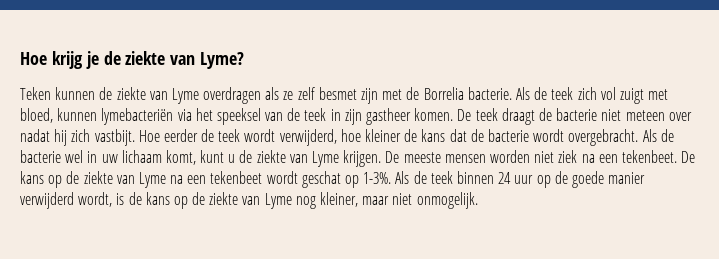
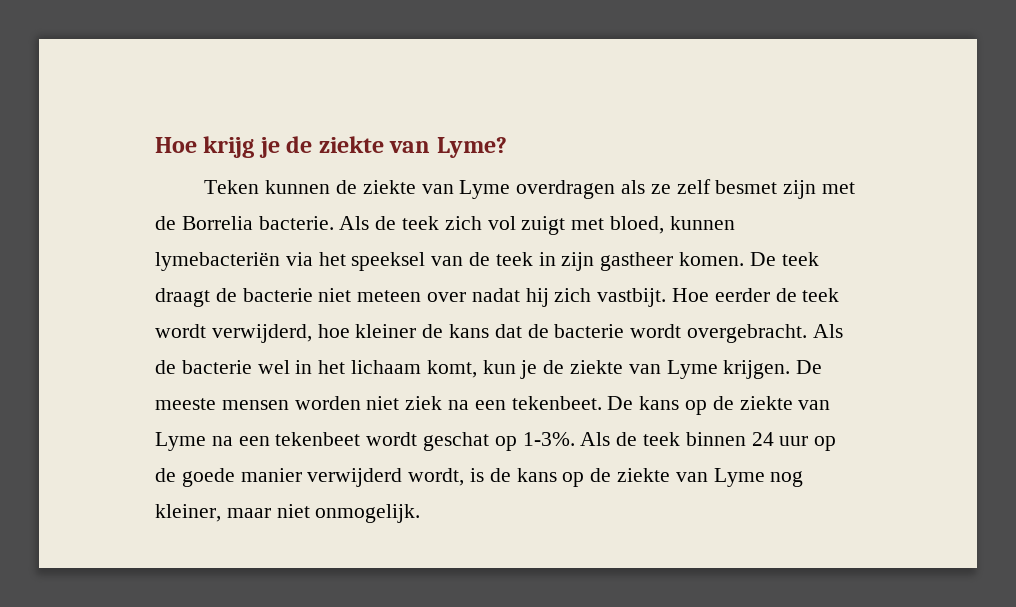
- Als de bacterie wel in uw lichaam komt, kunt u de ziekte van Lyme krijgen.
+ Als de bacterie wel in het lichaam komt, kun je de ziekte van Lyme krijgen.

